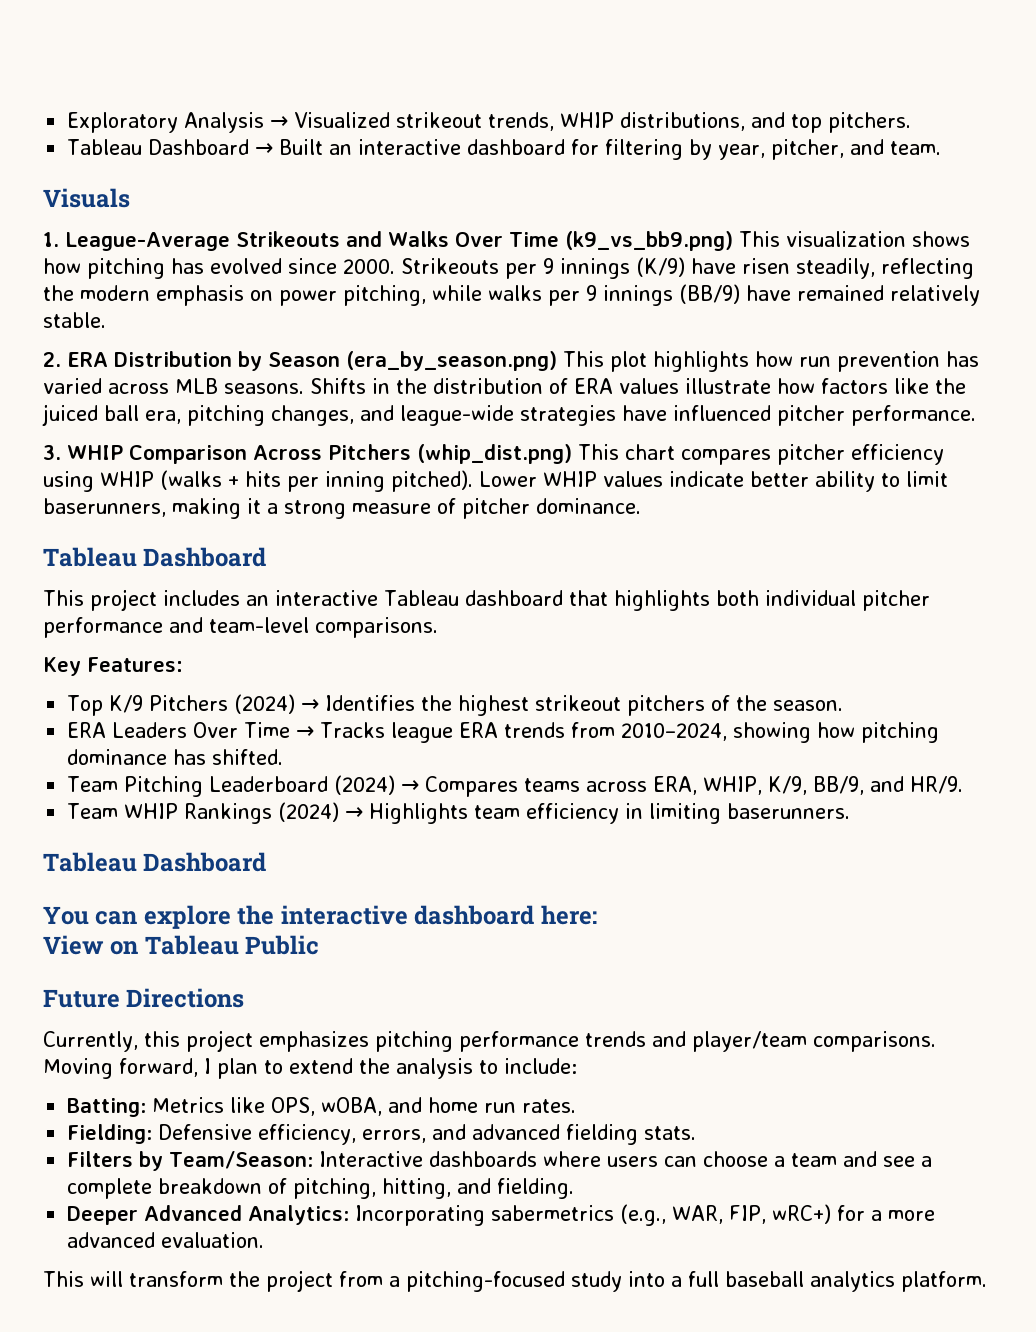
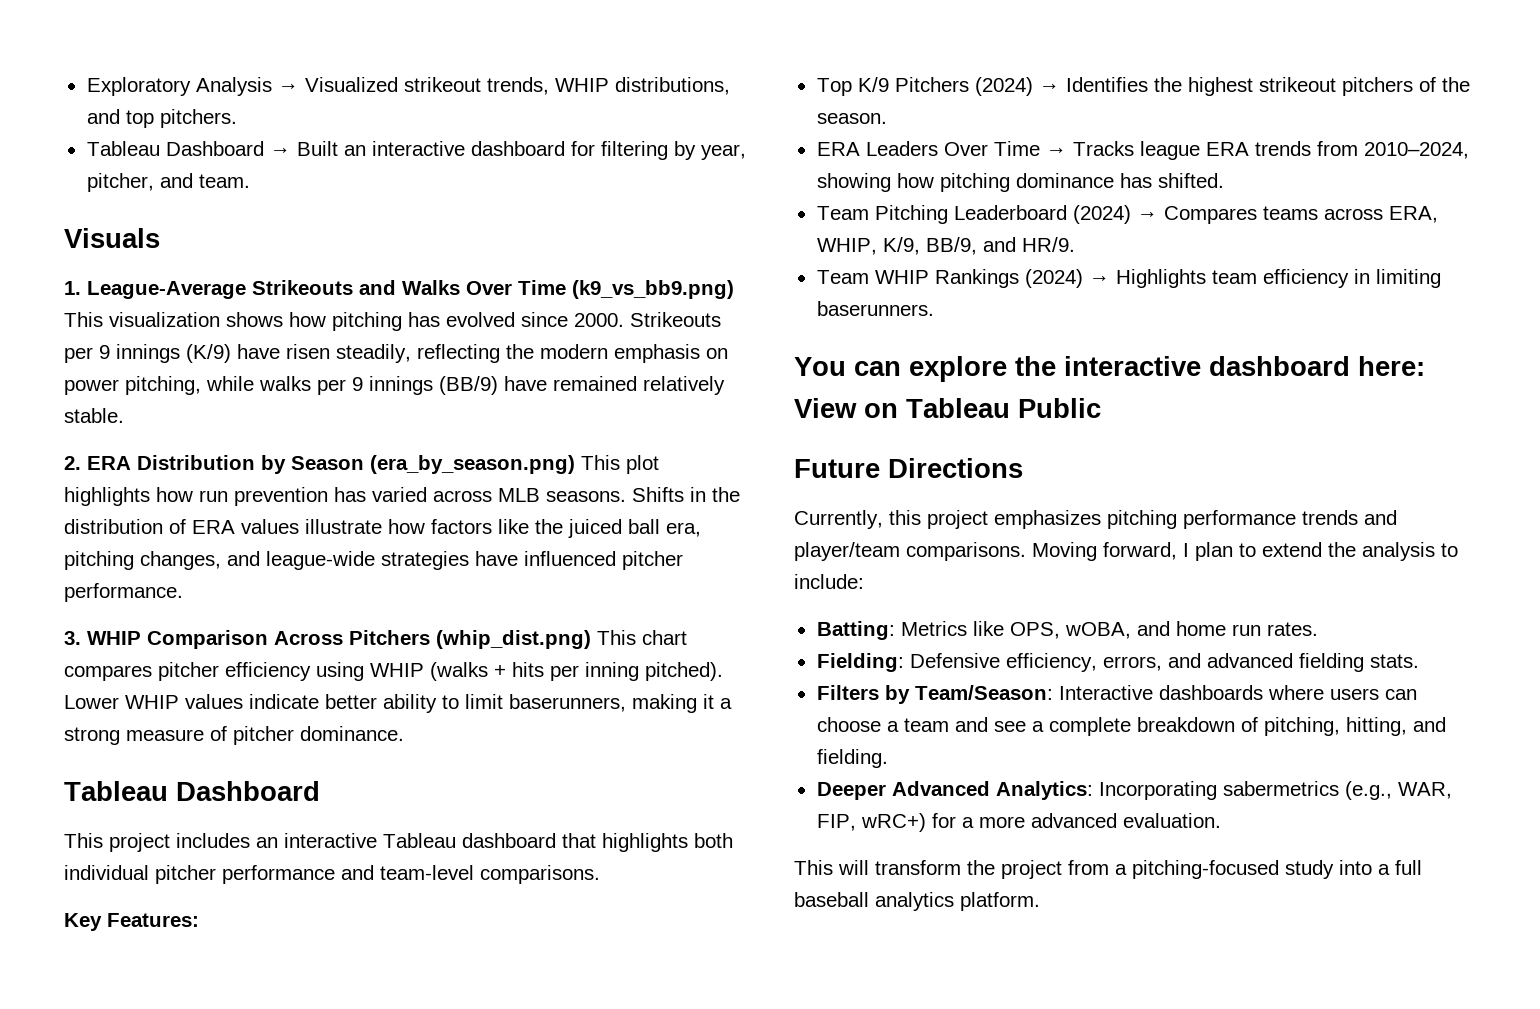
  Team WHIP Rankings (2024) → Highlights team efficiency in limiting baserunners.
- Tableau Dashboard

